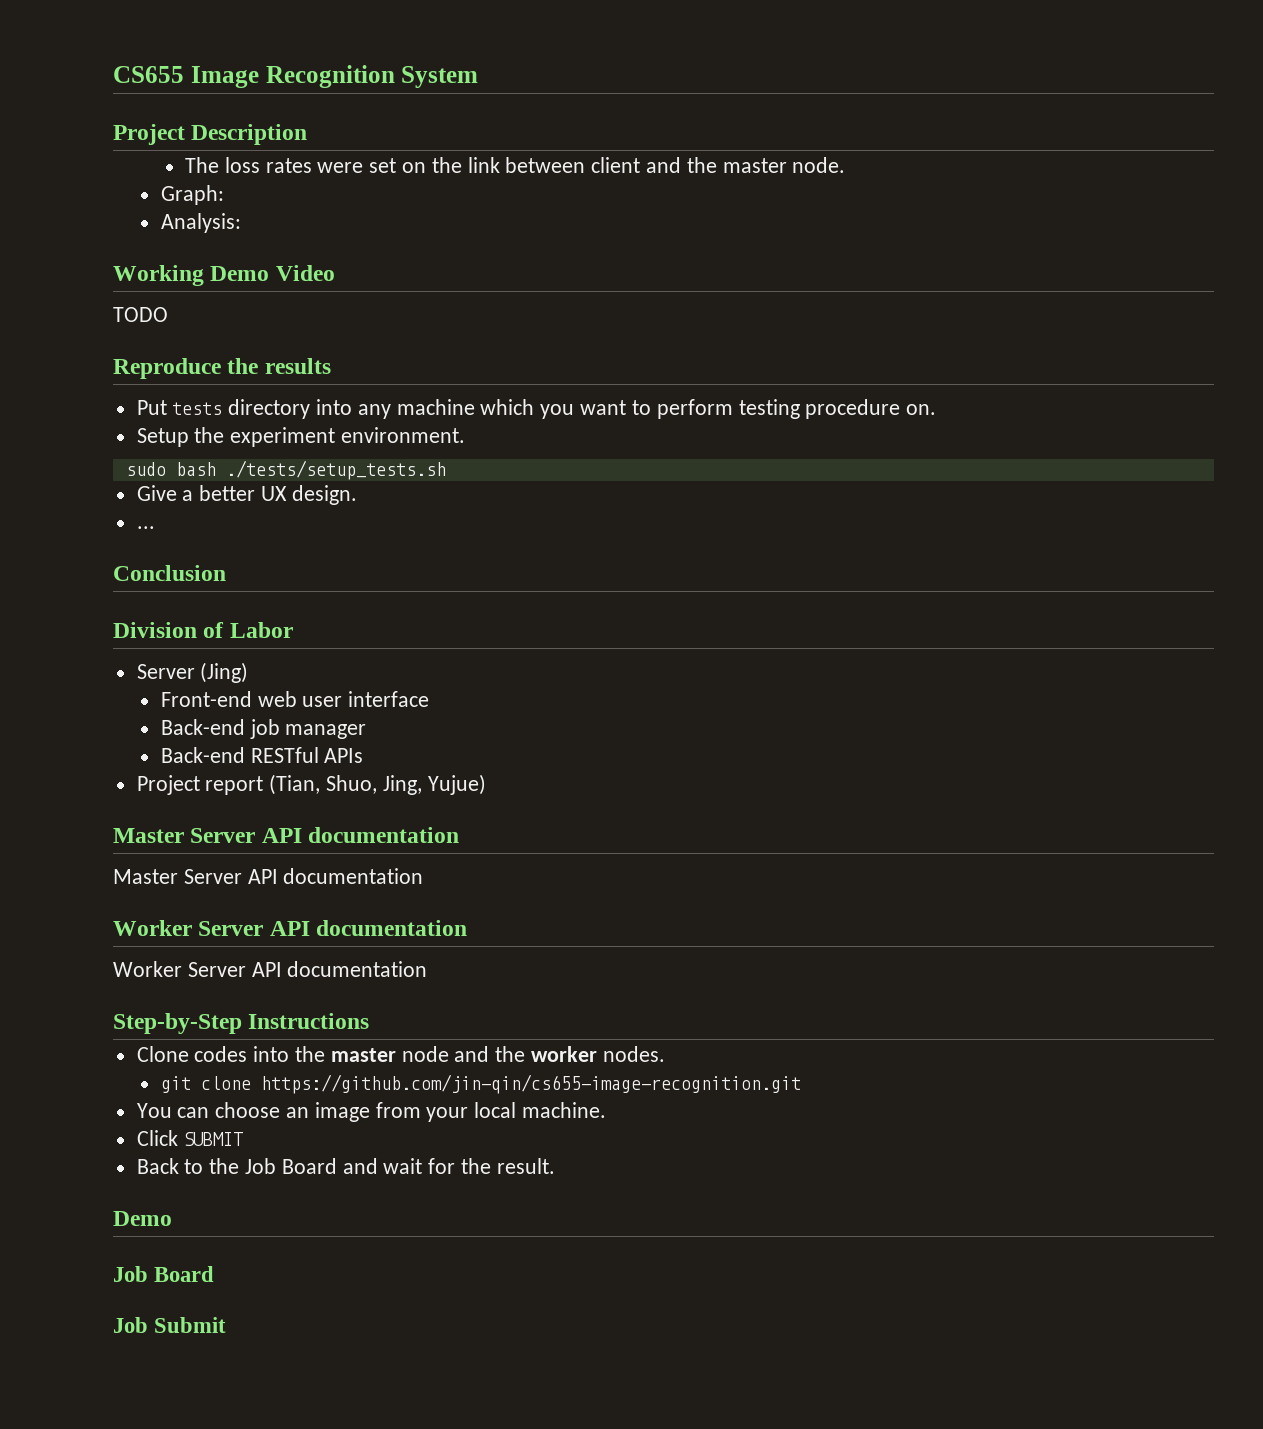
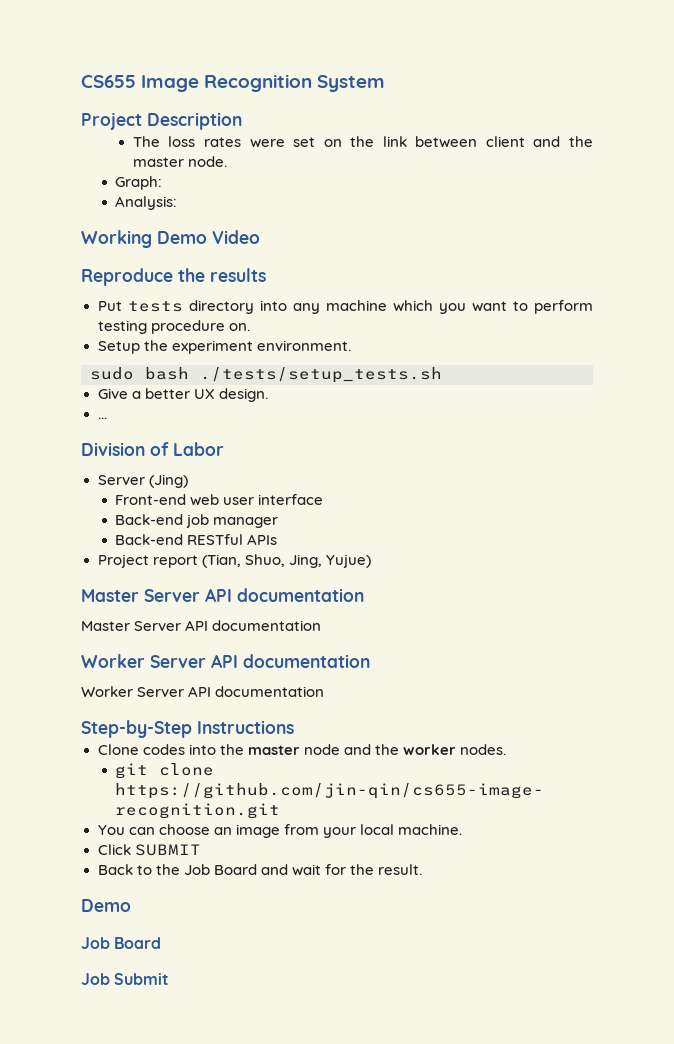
- TODO
- Conclusion

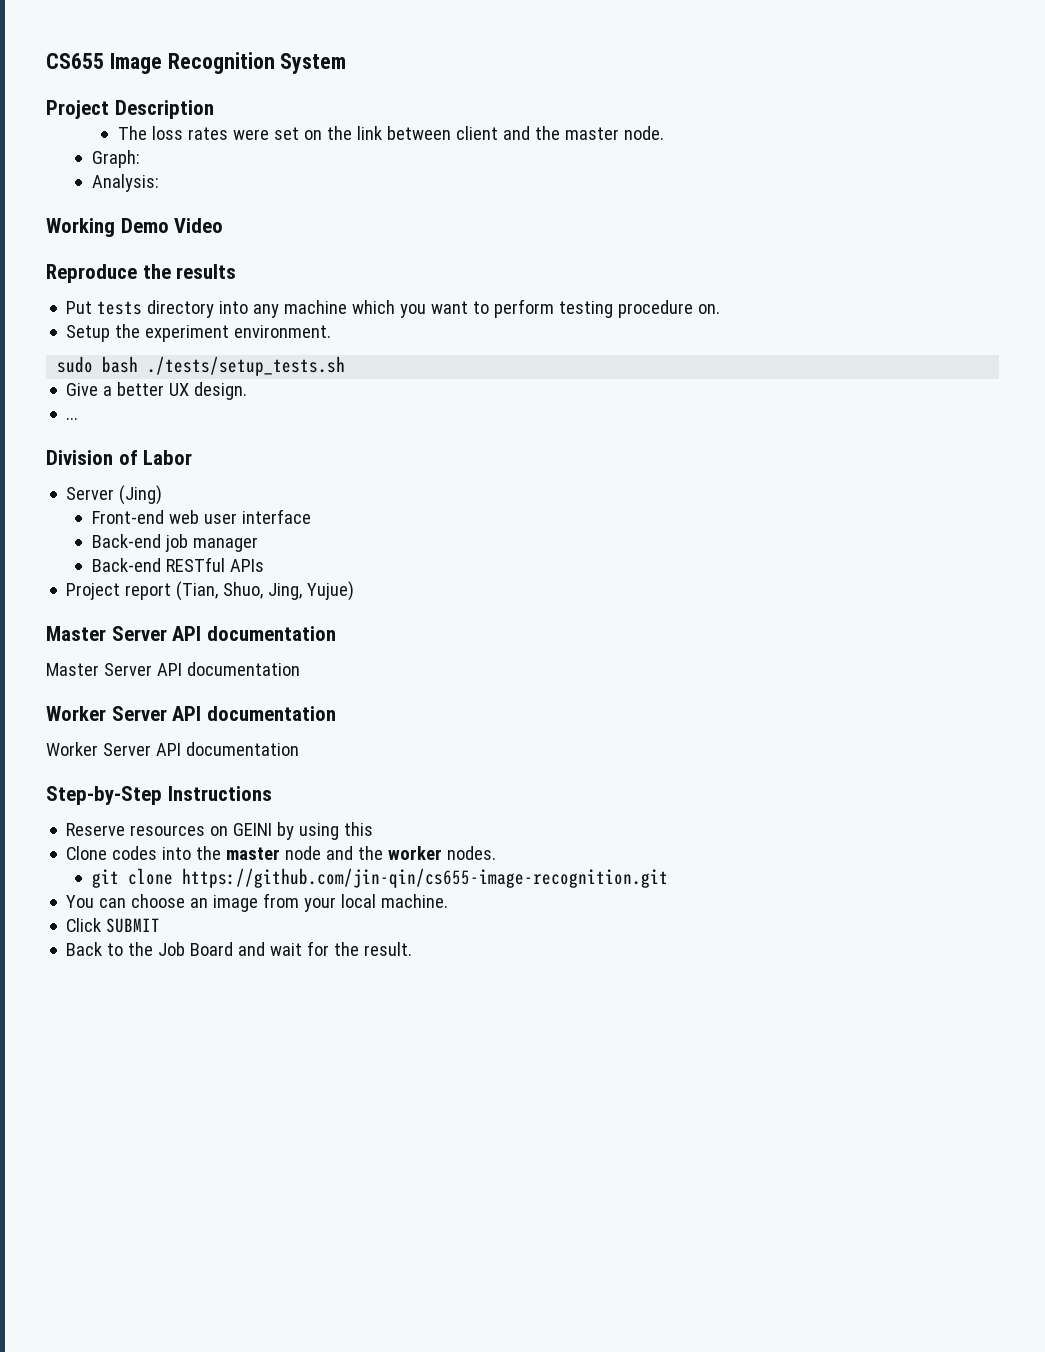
+ Reserve resources on GEINI by using this
  Back to the Job Board and wait for the result.
- Demo
- Job Board
- Job Submit

